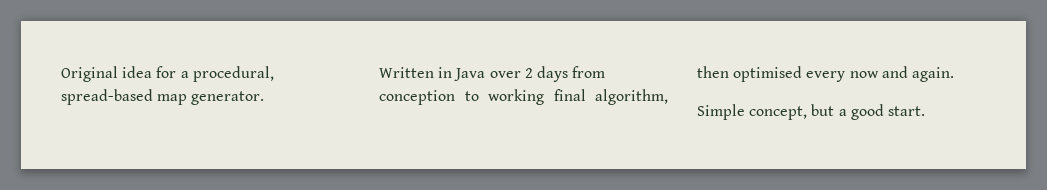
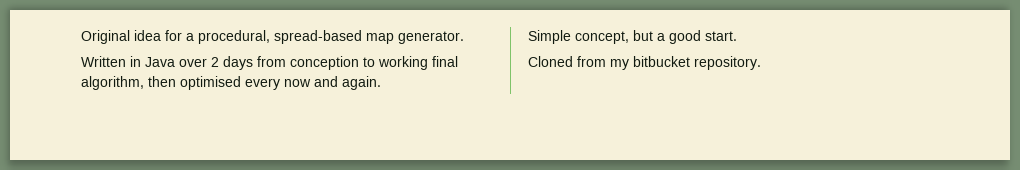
+ Cloned from my bitbucket repository.

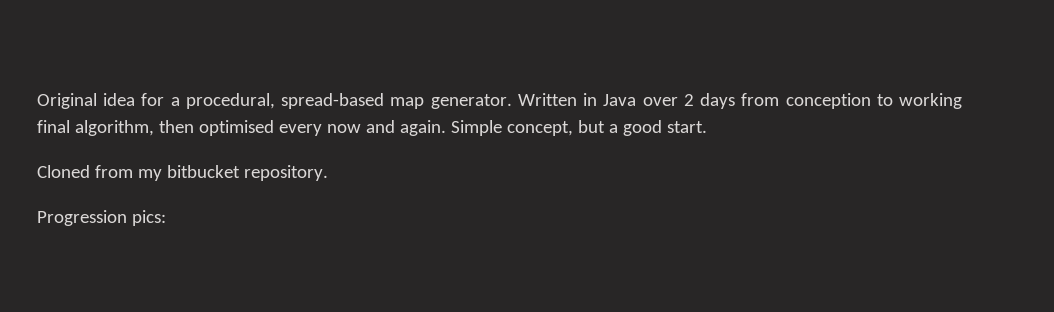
- Original idea for a procedural, spread-based map generator.
- Written in Java over 2 days from conception to working final algorithm, then optimised every now and again.
- Simple concept, but a good start.
+ Original idea for a procedural, spread-based map generator. Written in Java over 2 days from conception to working final algorithm, then optimised every now and again. Simple concept, but a good start.
+ Progression pics:

